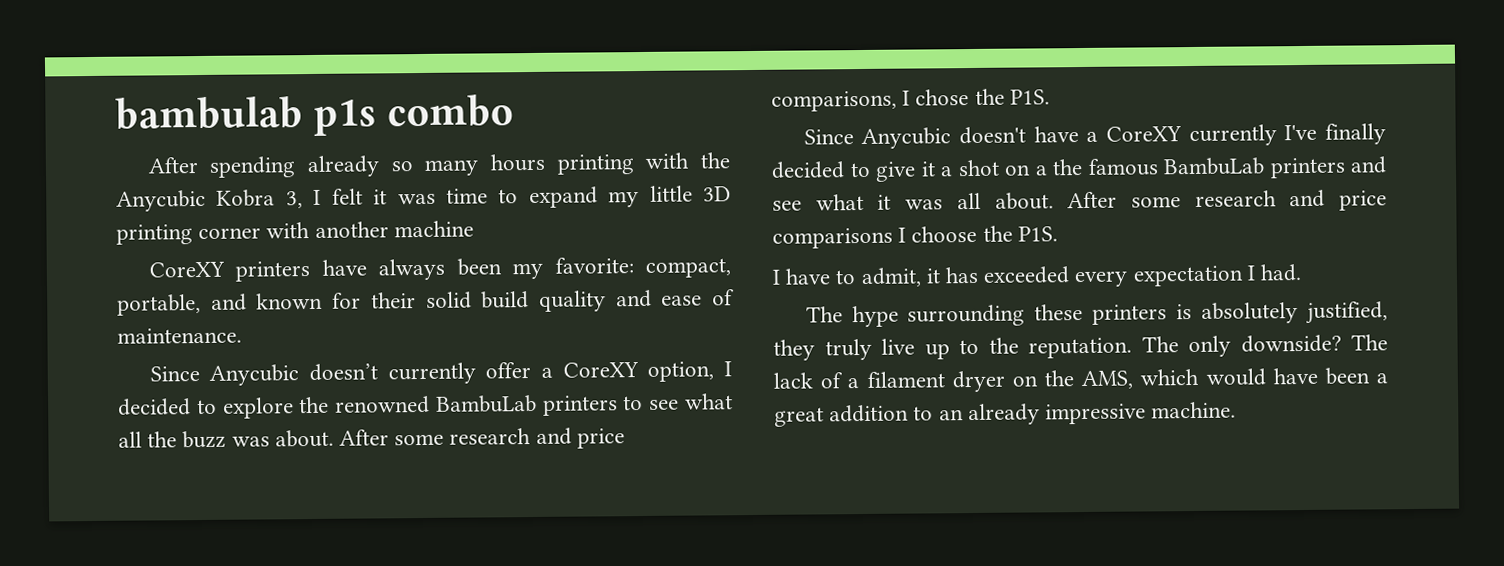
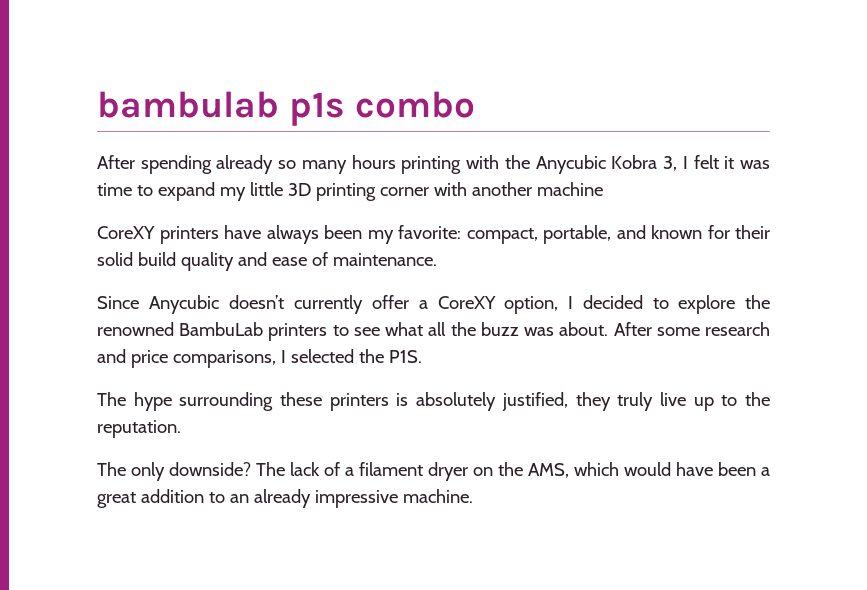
- After some research and price comparisons, I chose the P1S.
- Since Anycubic doesn't have a CoreXY currently I've finally decided to give it a shot on a the famous BambuLab printers and see what it was all about. After some research and price comparisons I choose the P1S.
- I have to admit, it has exceeded every expectation I had.
+ After some research and price comparisons, I selected the P1S.
- The hype surrounding these printers is absolutely justified, they truly live up to the reputation. The only downside?
+ The hype surrounding these printers is absolutely justified, they truly live up to the reputation.
+ The only downside?

